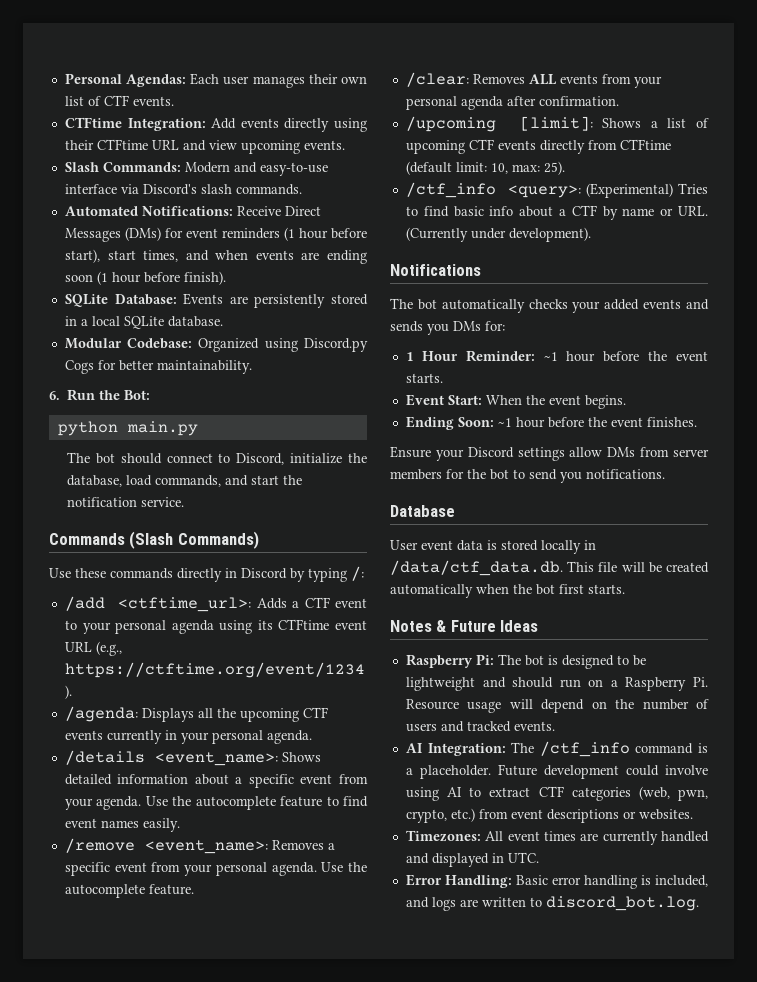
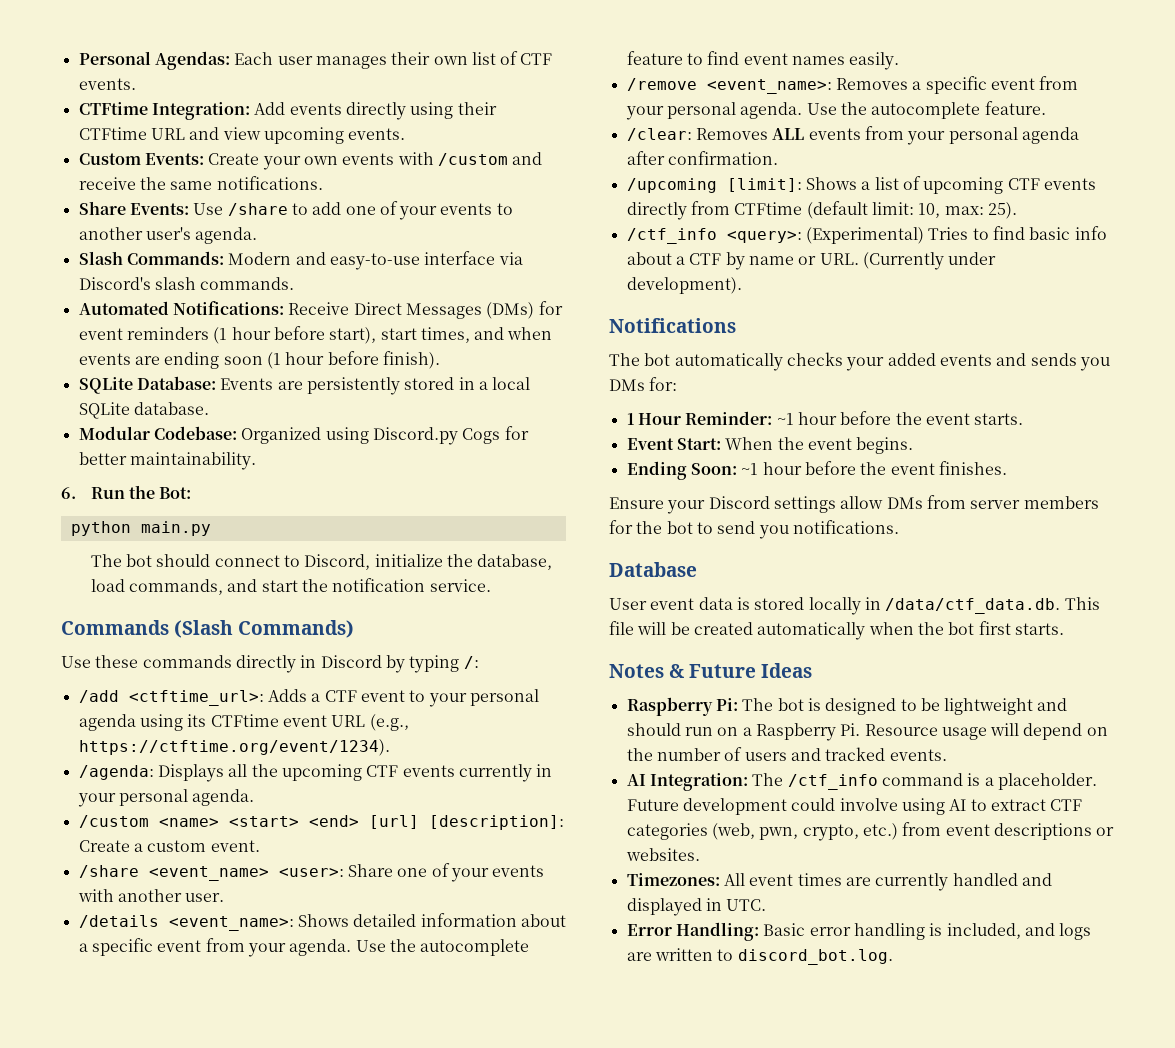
+ Custom Events: Create your own events with /custom and receive the same notifications.
+ Share Events: Use /share to add one of your events to another user's agenda.
+ /custom <name> <start> <end> [url] [description]: Create a custom event.
+ /share <event_name> <user>: Share one of your events with another user.

